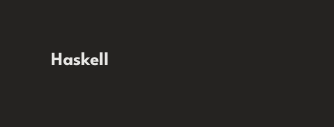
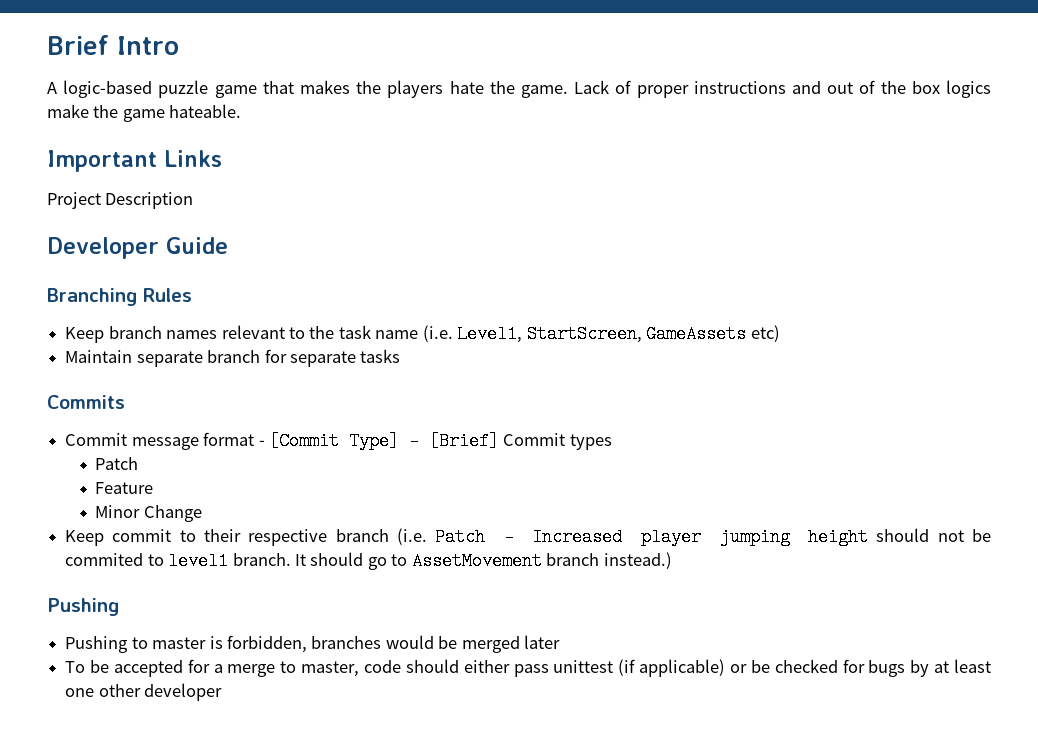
- Haskell
+ Brief Intro
+ A logic-based puzzle game that makes the players hate the game. Lack of proper instructions and out of the box logics make the game hateable.
+ Important Links
+ Project Description
+ Developer Guide
+ Branching Rules
+ Keep branch names relevant to the task name (i.e. Level1, StartScreen, GameAssets etc)
+ Maintain separate branch for separate tasks
+ Commits
+ Commit message format - [Commit Type] - [Brief] Commit types
+ Patch
+ Feature
+ Minor Change
+ Keep commit to their respective branch (i.e. Patch - Increased player jumping height should not be commited to level1 branch. It should go to AssetMovement branch instead.)
+ Pushing
+ Pushing to master is forbidden, branches would be merged later
+ To be accepted for a merge to master, code should either pass unittest (if applicable) or be checked for bugs by at least one other developer

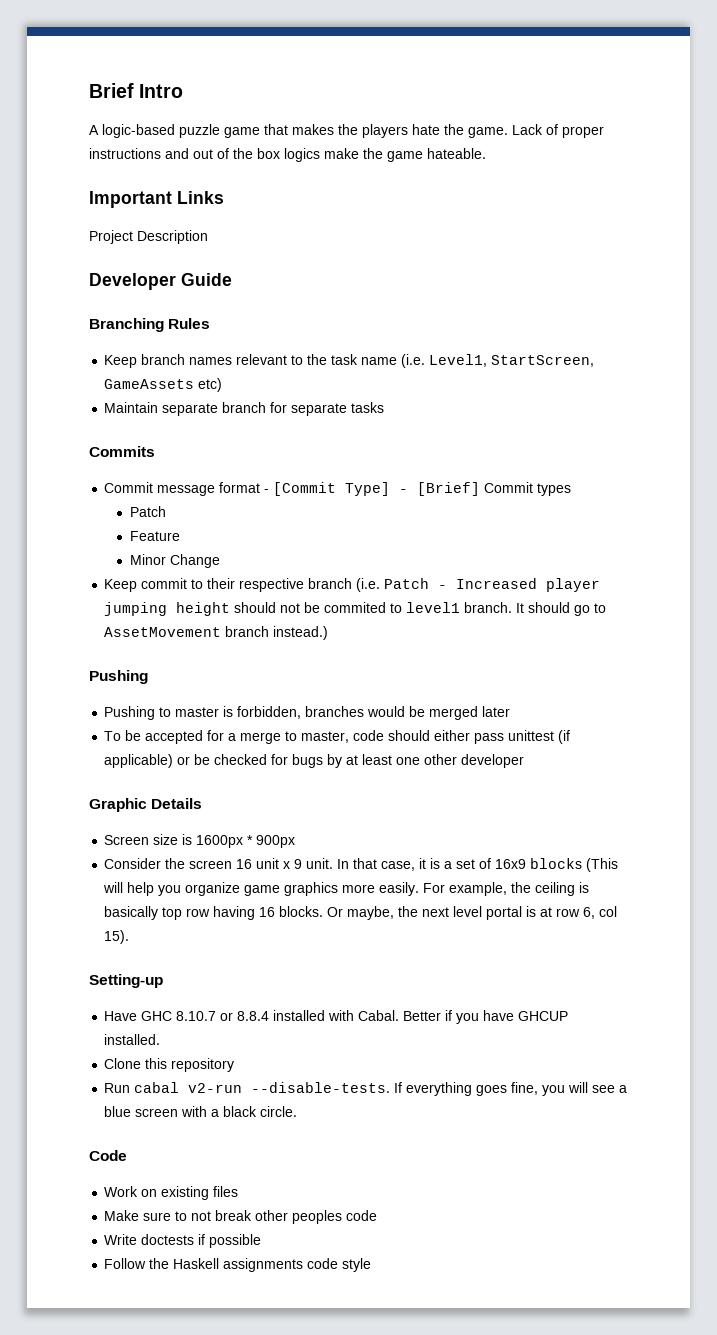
+ Graphic Details
+ Screen size is 1600px * 900px
+ Consider the screen 16 unit x 9 unit. In that case, it is a set of 16x9 blocks (This will help you organize game graphics more easily. For example, the ceiling is basically top row having 16 blocks. Or maybe, the next level portal is at row 6, col 15).
+ Setting-up
+ Have GHC 8.10.7 or 8.8.4 installed with Cabal. Better if you have GHCUP installed.
+ Clone this repository
+ Run cabal v2-run --disable-tests. If everything goes fine, you will see a blue screen with a black circle.
+ Code
+ Work on existing files
+ Make sure to not break other peoples code
+ Write doctests if possible
+ Follow the Haskell assignments code style

